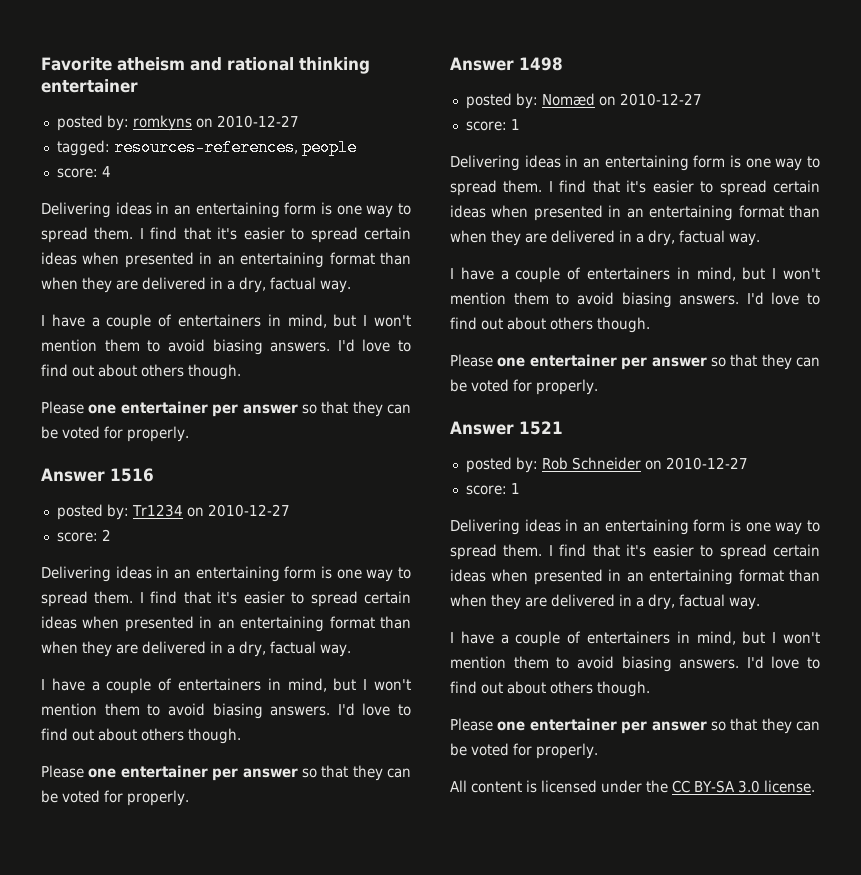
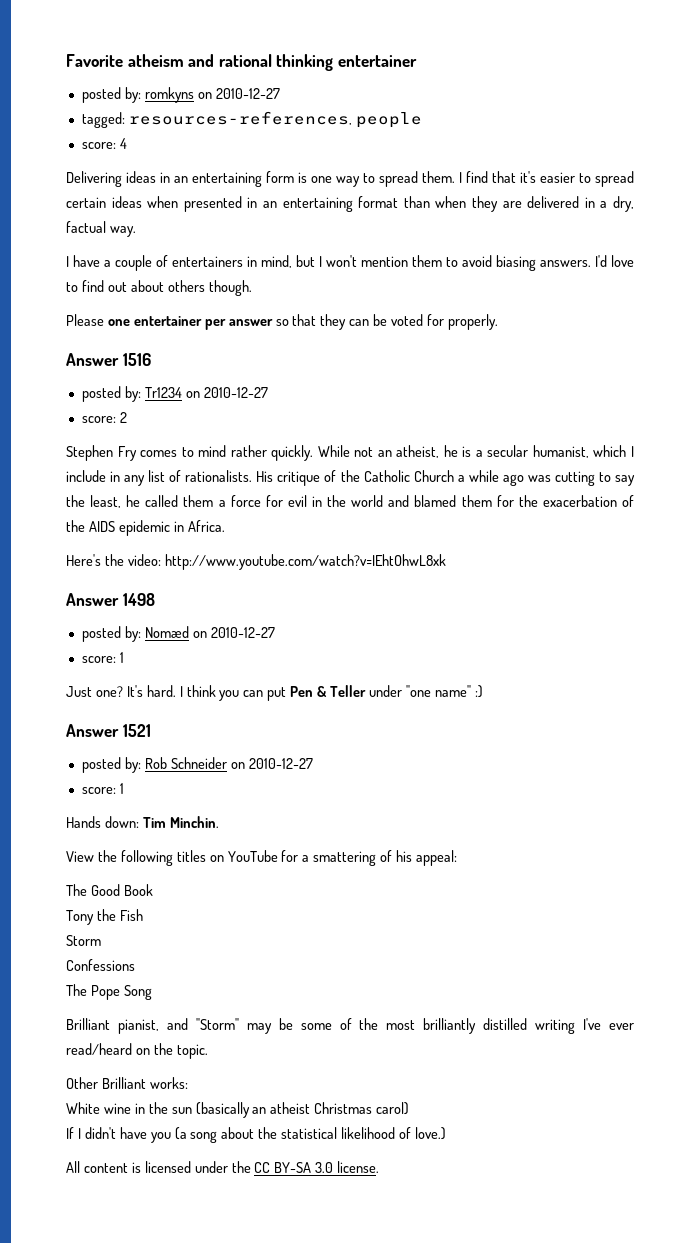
  score: 2
- Delivering ideas in an entertaining form is one way to spread them. I find that it's easier to spread certain ideas when presented in an entertaining format than when they are delivered in a dry, factual way.
- I have a couple of entertainers in mind, but I won't mention them to avoid biasing answers. I'd love to find out about others though.
- Please one entertainer per answer so that they can be voted for properly.
+ Stephen Fry comes to mind rather quickly. While not an atheist, he is a secular humanist, which I include in any list of rationalists. His critique of the Catholic Church a while ago was cutting to say the least, he called them a force for evil in the world and blamed them for the exacerbation of the AIDS epidemic in Africa.
+ Here's the video: http://www.youtube.com/watch?v=IEhtOhwL8xk
  posted by: Nomæd on 2010-12-27
  score: 1
- Delivering ideas in an entertaining form is one way to spread them. I find that it's easier to spread certain ideas when presented in an entertaining format than when they are delivered in a dry, factual way.
- I have a couple of entertainers in mind, but I won't mention them to avoid biasing answers. I'd love to find out about others though.
- Please one entertainer per answer so that they can be voted for properly.
+ Just one? It's hard. I think you can put Pen & Teller under "one name" :)
  posted by: Rob Schneider on 2010-12-27
  score: 1
- Delivering ideas in an entertaining form is one way to spread them. I find that it's easier to spread certain ideas when presented in an entertaining format than when they are delivered in a dry, factual way.
- I have a couple of entertainers in mind, but I won't mention them to avoid biasing answers. I'd love to find out about others though.
- Please one entertainer per answer so that they can be voted for properly.
+ Hands down: Tim Minchin.
+ View the following titles on YouTube for a smattering of his appeal:
+ The Good Book
+ Tony the Fish
+ Storm
+ Confessions
+ The Pope Song
+ Brilliant pianist, and "Storm" may be some of the most brilliantly distilled writing I've ever read/heard on the topic.
+ Other Brilliant works:
+ White wine in the sun (basically an atheist Christmas carol)
+ If I didn't have you (a song about the statistical likelihood of love.)

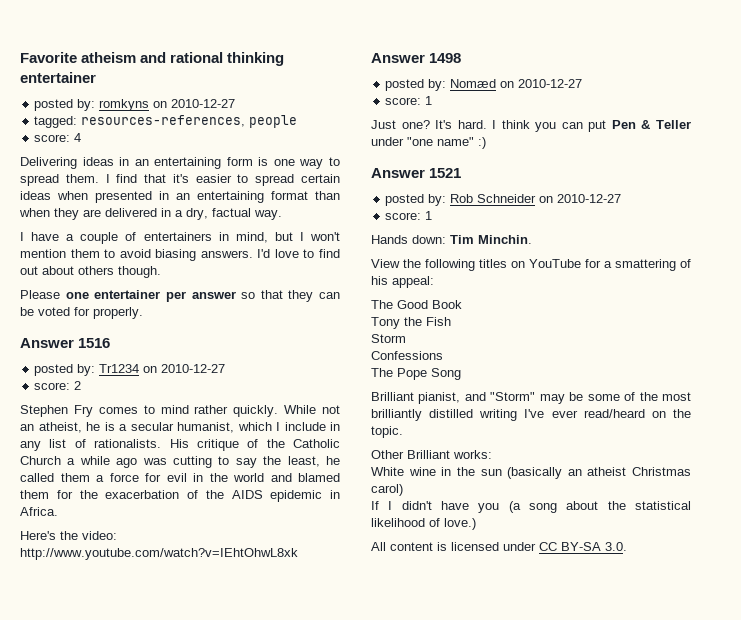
- All content is licensed under the CC BY-SA 3.0 license.
+ All content is licensed under CC BY-SA 3.0.

